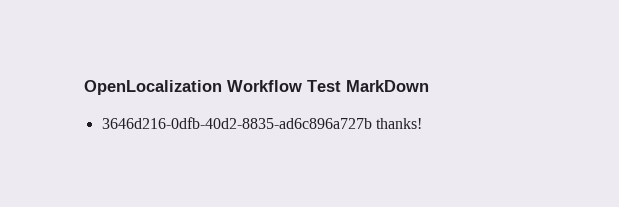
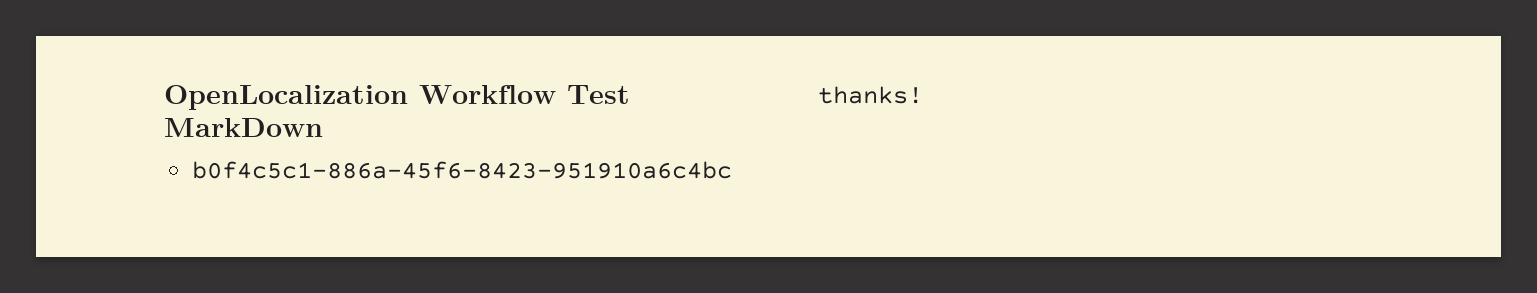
- 3646d216-0dfb-40d2-8835-ad6c896a727b thanks!
+ b0f4c5c1-886a-45f6-8423-951910a6c4bc thanks!

